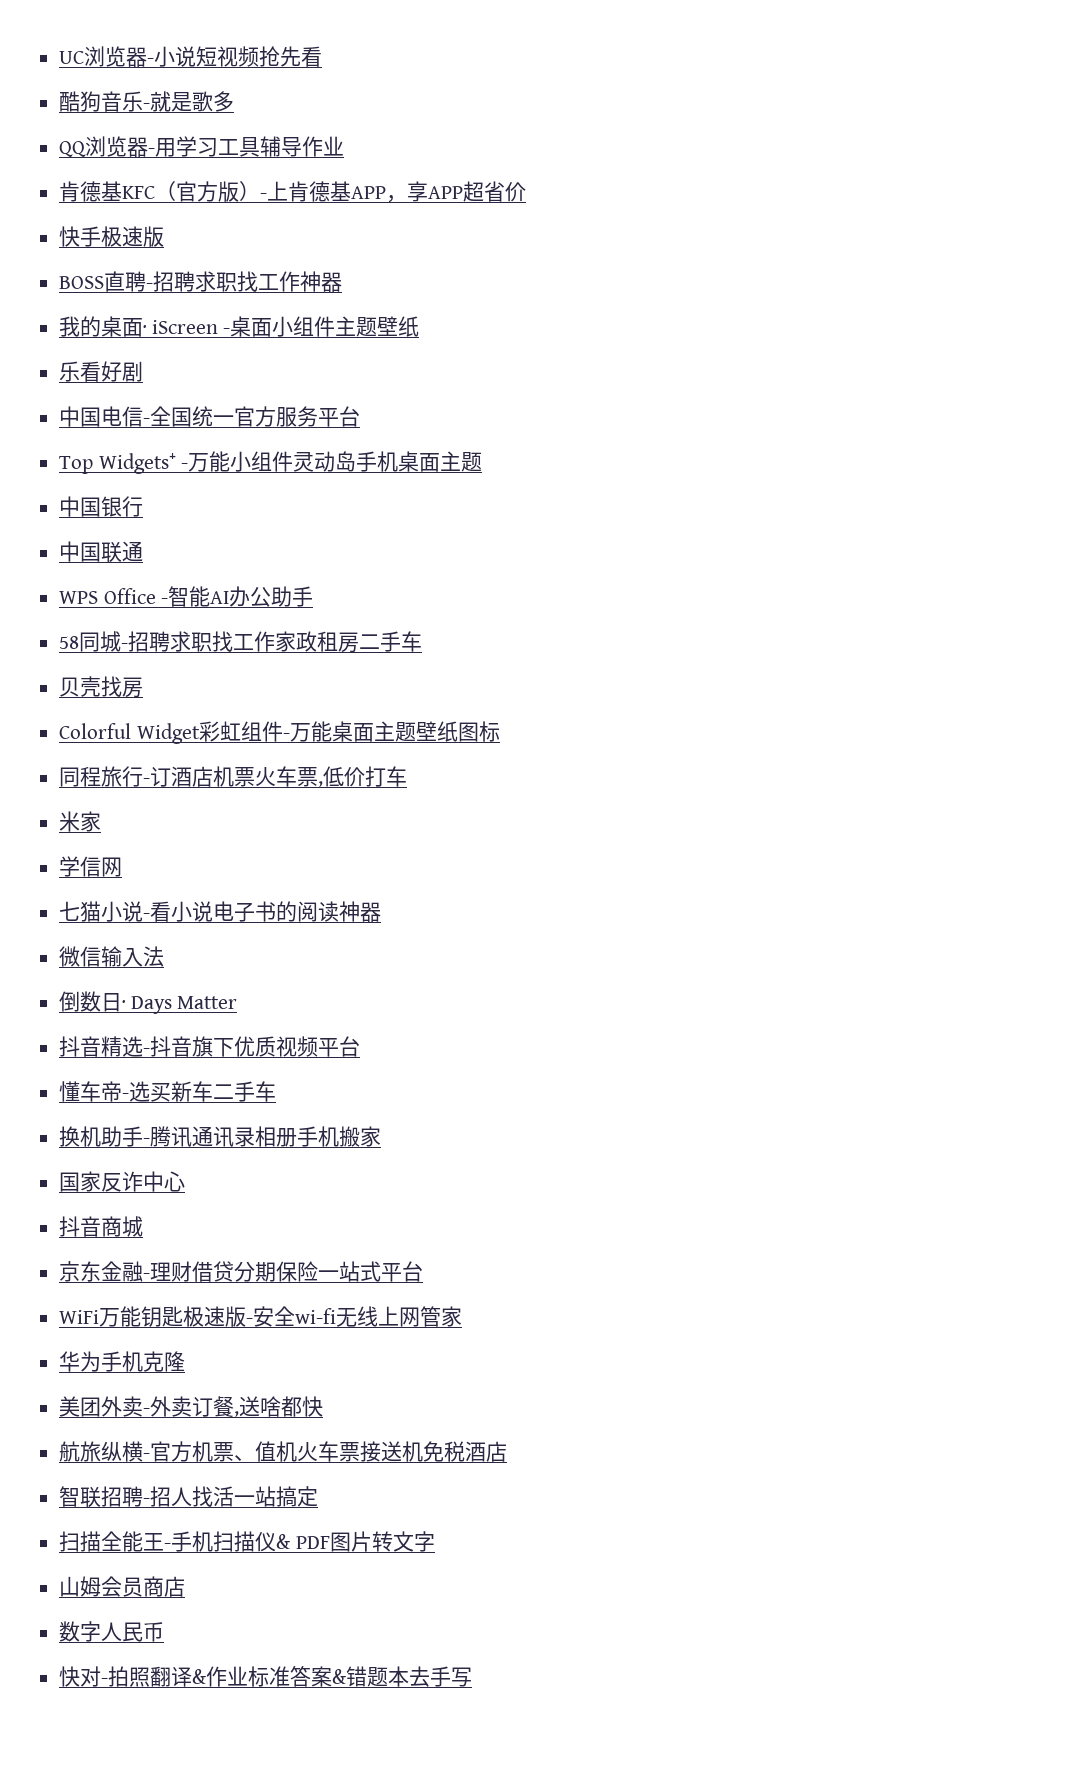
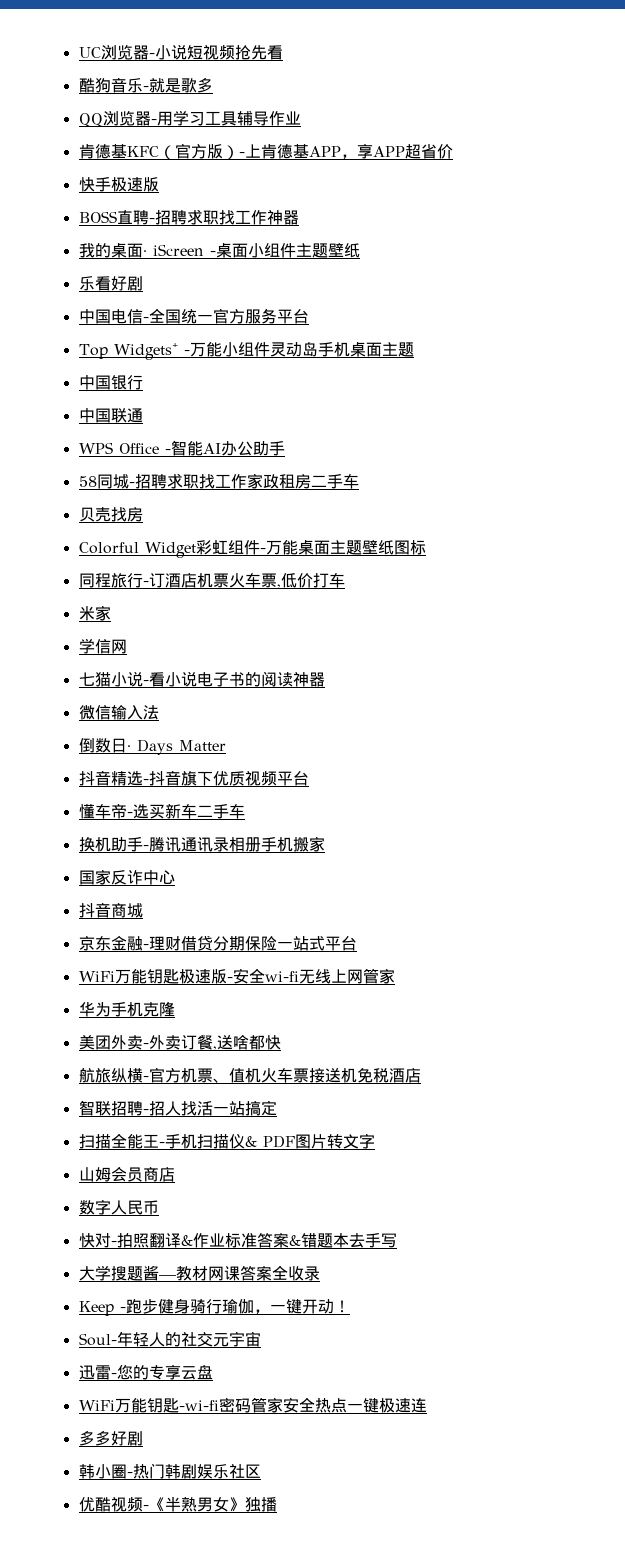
+ 大学搜题酱—教材网课答案全收录
+ Keep -跑步健身骑行瑜伽，一键开动！
+ Soul-年轻人的社交元宇宙
+ 迅雷-您的专享云盘
+ WiFi万能钥匙-wi-fi密码管家安全热点一键极速连
+ 多多好剧
+ 韩小圈-热门韩剧娱乐社区
+ 优酷视频-《半熟男女》独播

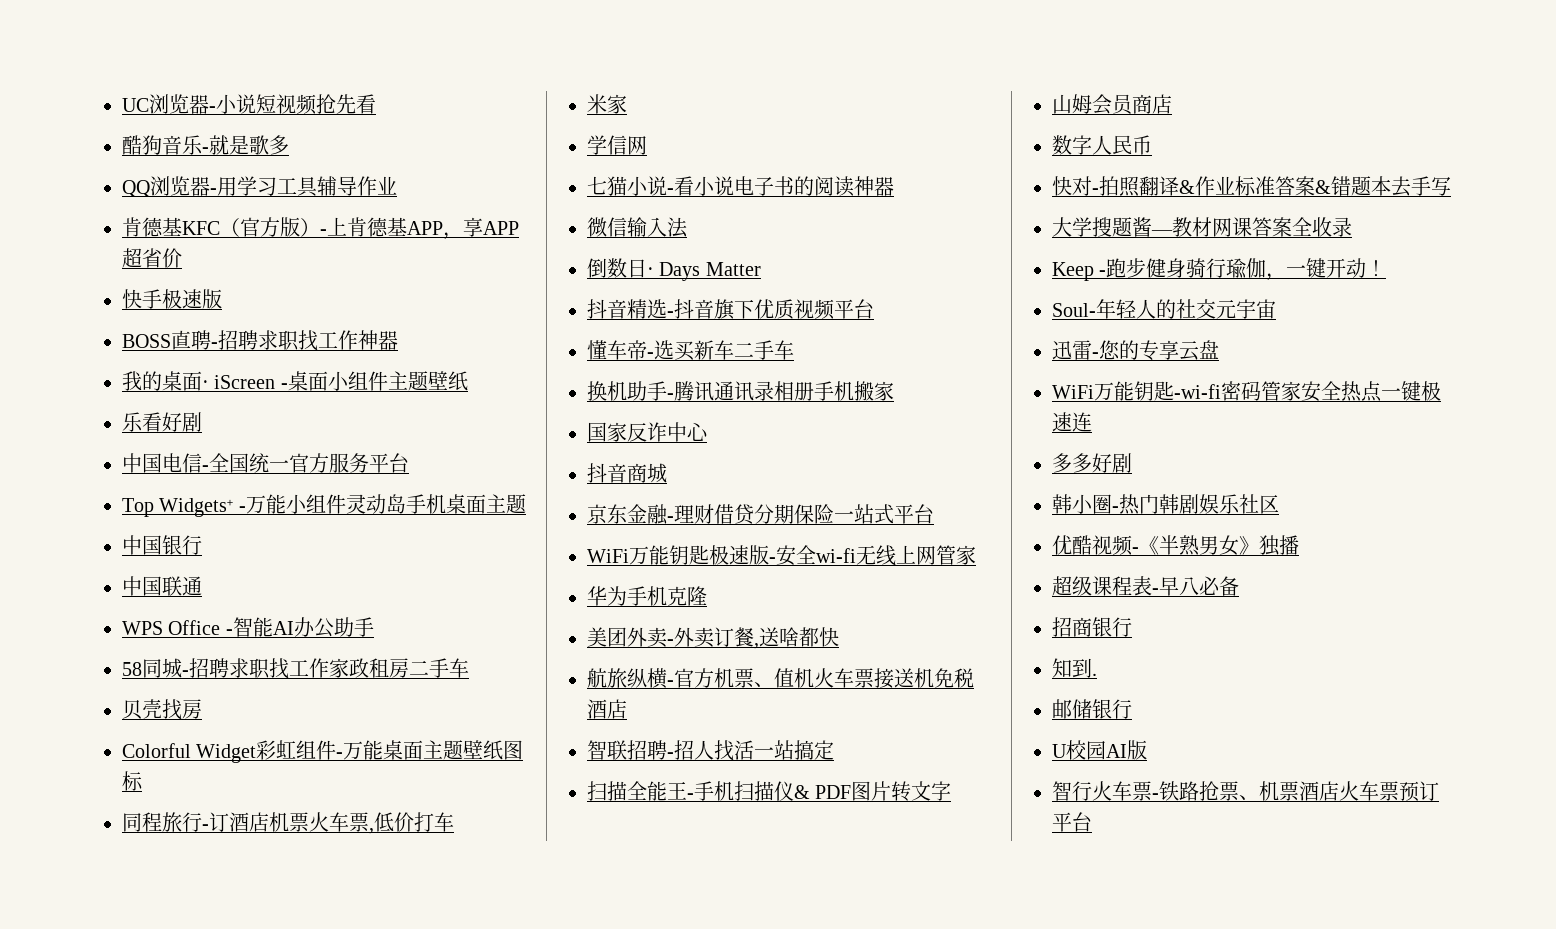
+ 超级课程表-早八必备
+ 招商银行
+ 知到.
+ 邮储银行
+ U校园AI版
+ 智行火车票-铁路抢票、机票酒店火车票预订平台

